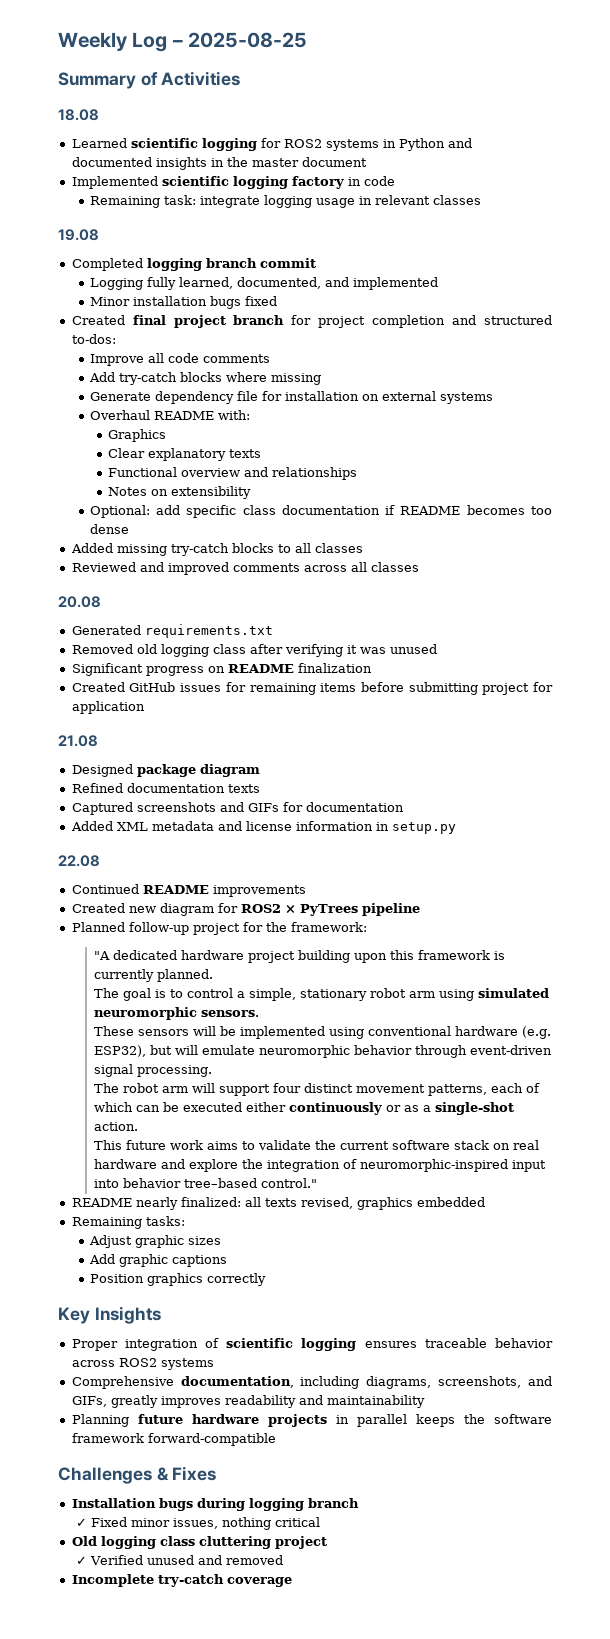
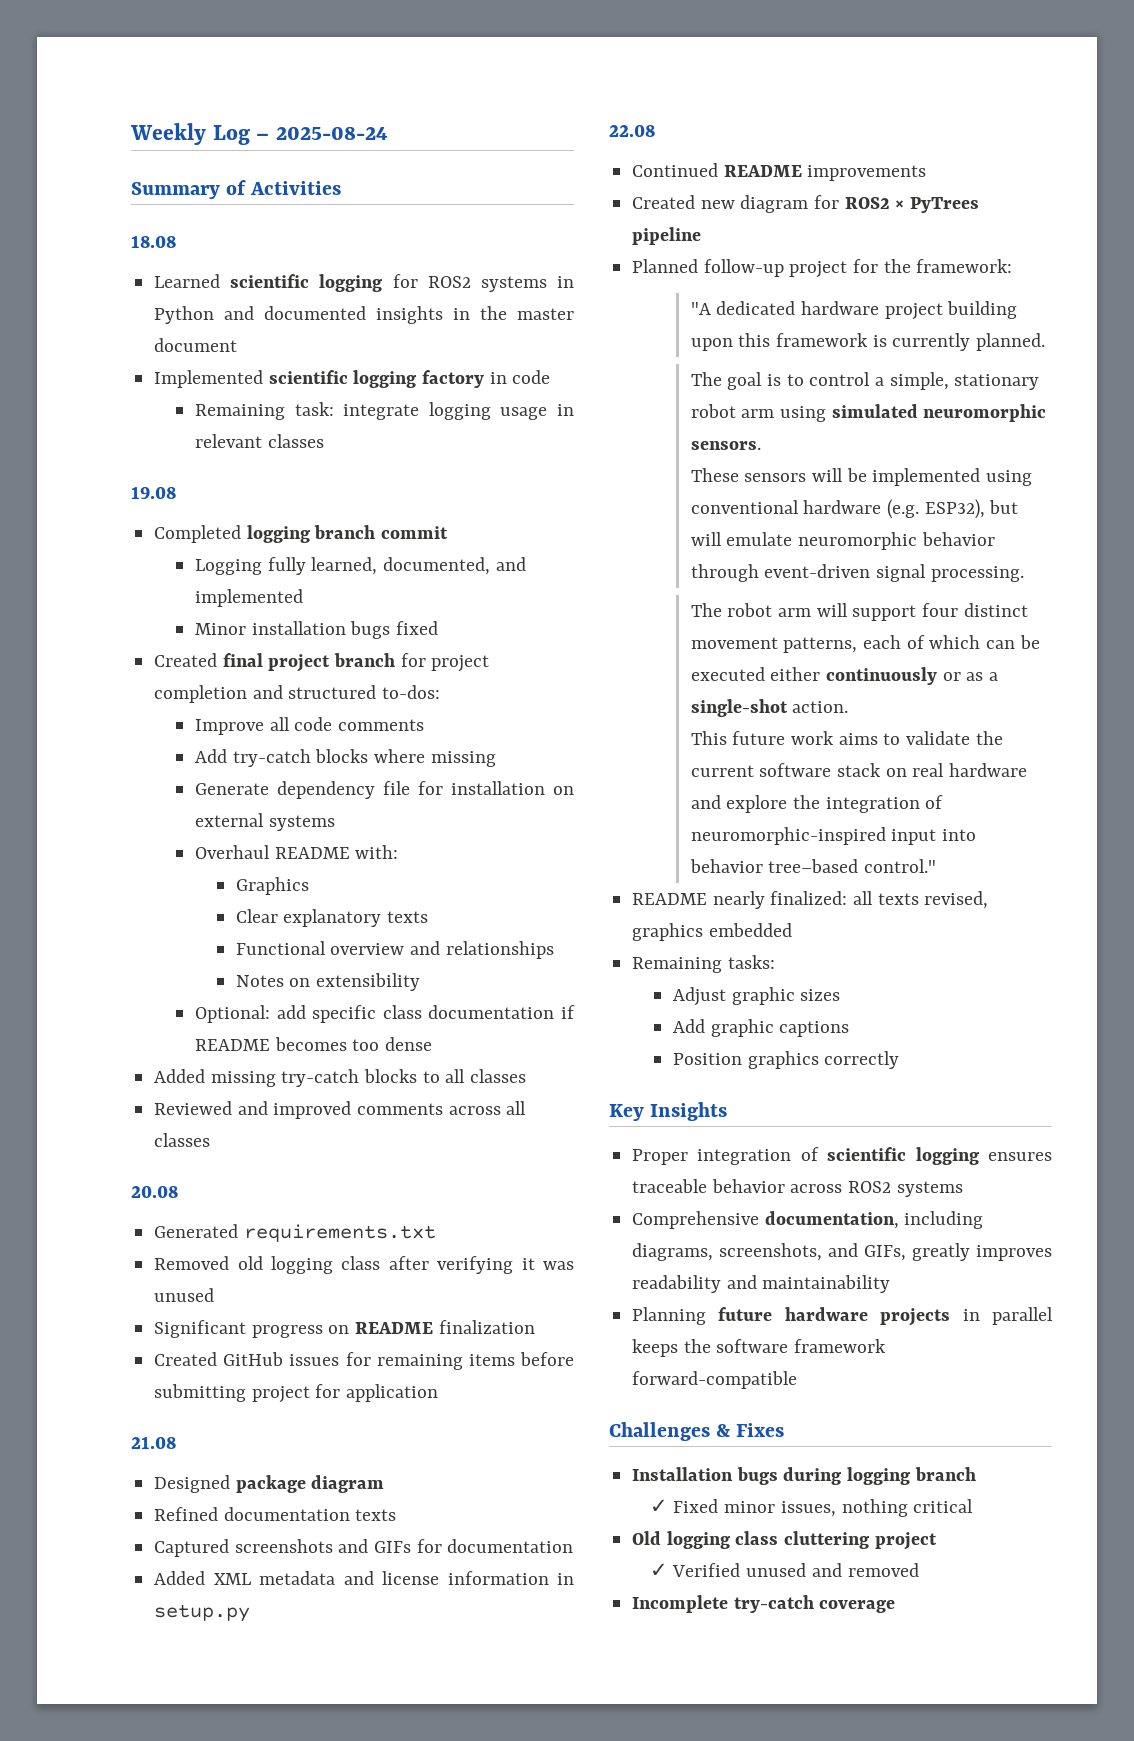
- Weekly Log – 2025-08-25
+ Weekly Log – 2025-08-24

